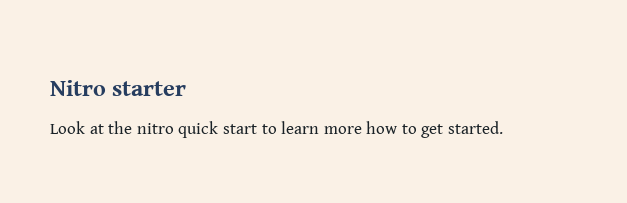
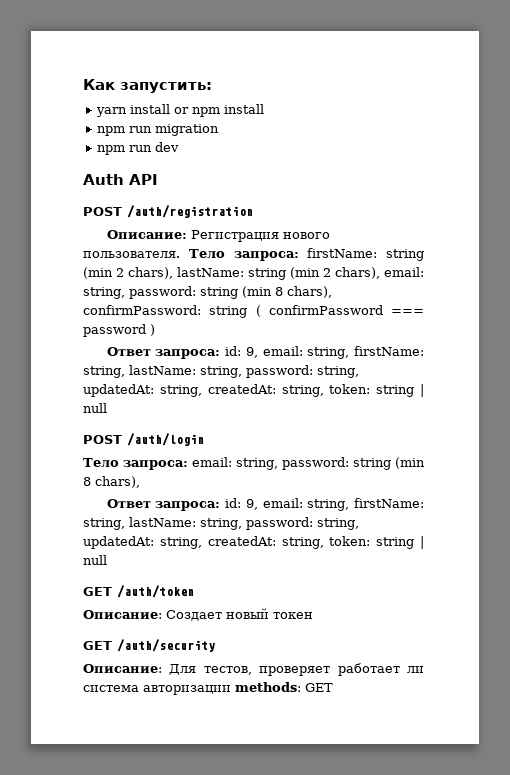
- Nitro starter
- Look at the nitro quick start to learn more how to get started.
+ Как запустить:
+ yarn install or npm install
+ npm run migration
+ npm run dev
+ Auth API
+ POST /auth/registration
+ Описание: Регистрация нового пользователя. Тело запроса: firstName: string (min 2 chars), lastName: string (min 2 chars), email: string, password: string (min 8 chars), confirmPassword: string ( confirmPassword === password )
+ Ответ запроса: id: 9, email: string, firstName: string, lastName: string, password: string, updatedAt: string, createdAt: string, token: string | null
+ POST /auth/login
+ Тело запроса: email: string, password: string (min 8 chars),
+ Ответ запроса: id: 9, email: string, firstName: string, lastName: string, password: string, updatedAt: string, createdAt: string, token: string | null
+ GET /auth/token
+ Описание: Создает новый токен
+ GET /auth/security
+ Описание: Для тестов, проверяет работает ли система авторизации methods: GET

